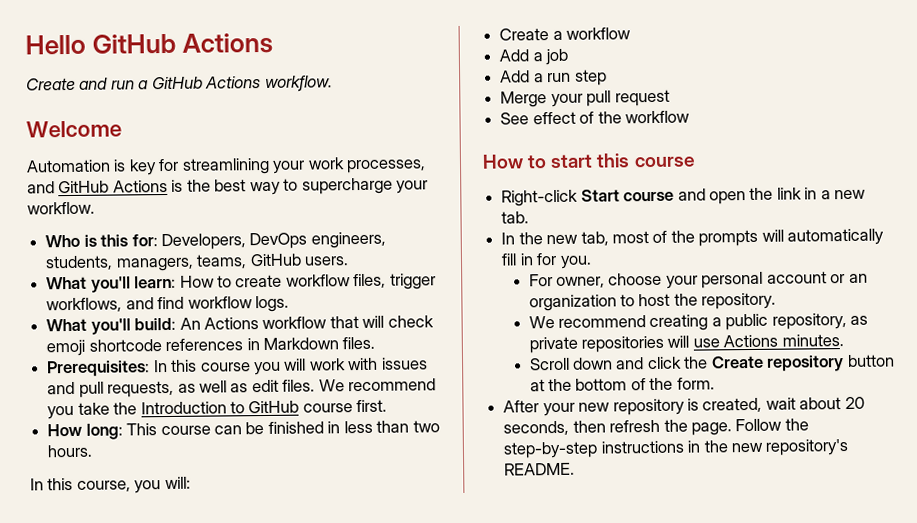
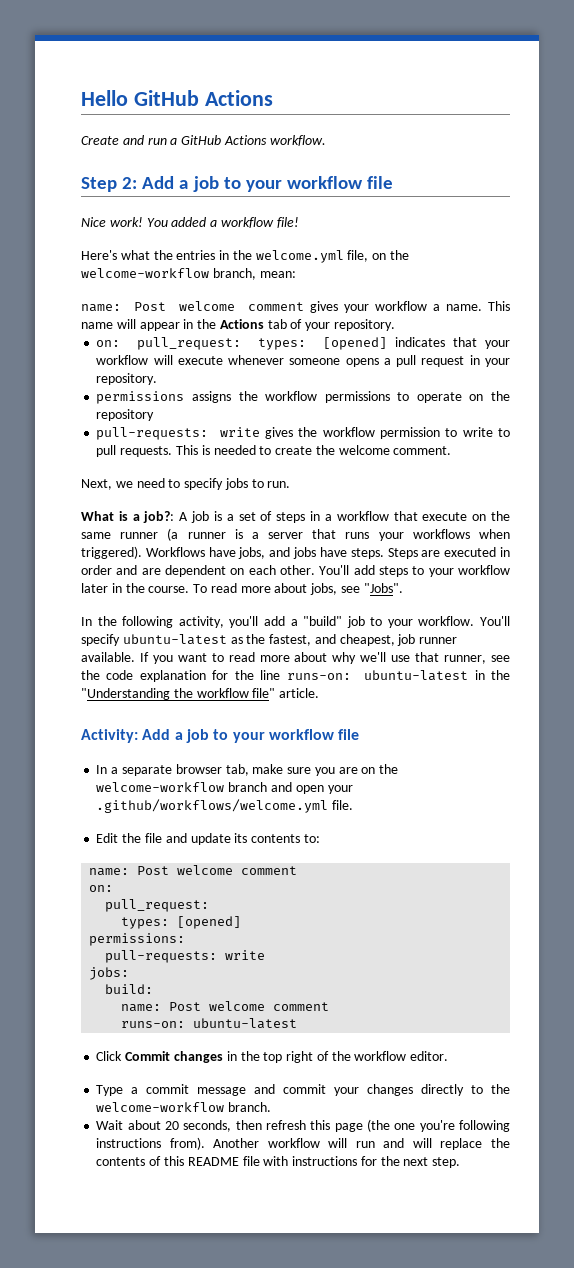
- Welcome
- Automation is key for streamlining your work processes, and GitHub Actions is the best way to supercharge your workflow.
- Who is this for: Developers, DevOps engineers, students, managers, teams, GitHub users.
- What you'll learn: How to create workflow files, trigger workflows, and find workflow logs.
- What you'll build: An Actions workflow that will check emoji shortcode references in Markdown files.
- Prerequisites: In this course you will work with issues and pull requests, as well as edit files. We recommend you take the Introduction to GitHub course first.
- How long: This course can be finished in less than two hours.
- In this course, you will:
- Create a workflow
- Add a job
- Add a run step
- Merge your pull request
- See effect of the workflow
- How to start this course
- Right-click Start course and open the link in a new tab.
- In the new tab, most of the prompts will automatically fill in for you.
- For owner, choose your personal account or an organization to host the repository.
- We recommend creating a public repository, as private repositories will use Actions minutes.
- Scroll down and click the Create repository button at the bottom of the form.
- After your new repository is created, wait about 20 seconds, then refresh the page. Follow the step-by-step instructions in the new repository's README.
+ Step 2: Add a job to your workflow file
+ Nice work! You added a workflow file!
+ Here's what the entries in the welcome.yml file, on the welcome-workflow branch, mean:
+ name: Post welcome comment gives your workflow a name. This name will appear in the Actions tab of your repository.
+ on: pull_request: types: [opened] indicates that your workflow will execute whenever someone opens a pull request in your repository.
+ permissions assigns the workflow permissions to operate on the repository
+ pull-requests: write gives the workflow permission to write to pull requests. This is needed to create the welcome comment.
+ Next, we need to specify jobs to run.
+ What is a job?: A job is a set of steps in a workflow that execute on the same runner (a runner is a server that runs your workflows when triggered). Workflows have jobs, and jobs have steps. Steps are executed in order and are dependent on each other. You'll add steps to your workflow later in the course. To read more about jobs, see "Jobs".
+ In the following activity, you'll add a "build" job to your workflow. You'll specify ubuntu-latest as the fastest, and cheapest, job runner available. If you want to read more about why we'll use that runner, see the code explanation for the line runs-on: ubuntu-latest in the "Understanding the workflow file" article.
+ Activity: Add a job to your workflow file
+ In a separate browser tab, make sure you are on the welcome-workflow branch and open your .github/workflows/welcome.yml file.
+ Edit the file and update its contents to:
+ name: Post welcome comment
+ on:
+ pull_request:
+ types: [opened]
+ permissions:
+ pull-requests: write
+ jobs:
+ build:
+ name: Post welcome comment
+ runs-on: ubuntu-latest
+ Click Commit changes in the top right of the workflow editor.
+ Type a commit message and commit your changes directly to the welcome-workflow branch.
+ Wait about 20 seconds, then refresh this page (the one you're following instructions from). Another workflow will run and will replace the contents of this README file with instructions for the next step.

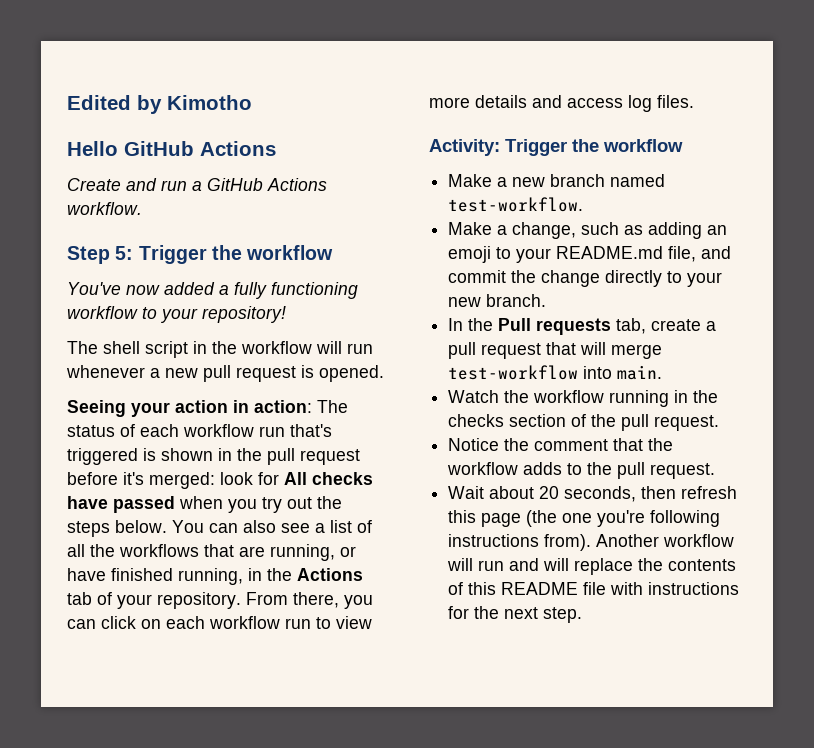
+ Edited by Kimotho
- Step 2: Add a job to your workflow file
- Nice work! You added a workflow file!
- Here's what the entries in the welcome.yml file, on the welcome-workflow branch, mean:
- name: Post welcome comment gives your workflow a name. This name will appear in the Actions tab of your repository.
- on: pull_request: types: [opened] indicates that your workflow will execute whenever someone opens a pull request in your repository.
- permissions assigns the workflow permissions to operate on the repository
- pull-requests: write gives the workflow permission to write to pull requests. This is needed to create the welcome comment.
- Next, we need to specify jobs to run.
- What is a job?: A job is a set of steps in a workflow that execute on the same runner (a runner is a server that runs your workflows when triggered). Workflows have jobs, and jobs have steps. Steps are executed in order and are dependent on each other. You'll add steps to your workflow later in the course. To read more about jobs, see "Jobs".
- In the following activity, you'll add a "build" job to your workflow. You'll specify ubuntu-latest as the fastest, and cheapest, job runner available. If you want to read more about why we'll use that runner, see the code explanation for the line runs-on: ubuntu-latest in the "Understanding the workflow file" article.
- Activity: Add a job to your workflow file
- In a separate browser tab, make sure you are on the welcome-workflow branch and open your .github/workflows/welcome.yml file.
- Edit the file and update its contents to:
- name: Post welcome comment
- on:
- pull_request:
- types: [opened]
- permissions:
- pull-requests: write
- jobs:
- build:
- name: Post welcome comment
- runs-on: ubuntu-latest
- Click Commit changes in the top right of the workflow editor.
- Type a commit message and commit your changes directly to the welcome-workflow branch.
+ Step 5: Trigger the workflow
+ You've now added a fully functioning workflow to your repository!
+ The shell script in the workflow will run whenever a new pull request is opened.
+ Seeing your action in action: The status of each workflow run that's triggered is shown in the pull request before it's merged: look for All checks have passed when you try out the steps below. You can also see a list of all the workflows that are running, or have finished running, in the Actions tab of your repository. From there, you can click on each workflow run to view more details and access log files.
+ Activity: Trigger the workflow
+ Make a new branch named test-workflow.
+ Make a change, such as adding an emoji to your README.md file, and commit the change directly to your new branch.
+ In the Pull requests tab, create a pull request that will merge test-workflow into main.
+ Watch the workflow running in the checks section of the pull request.
+ Notice the comment that the workflow adds to the pull request.

